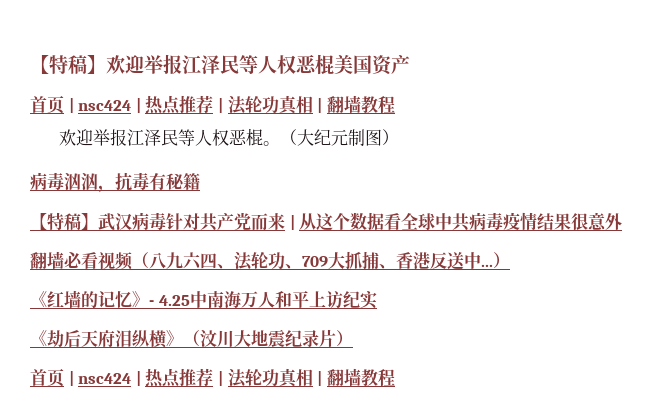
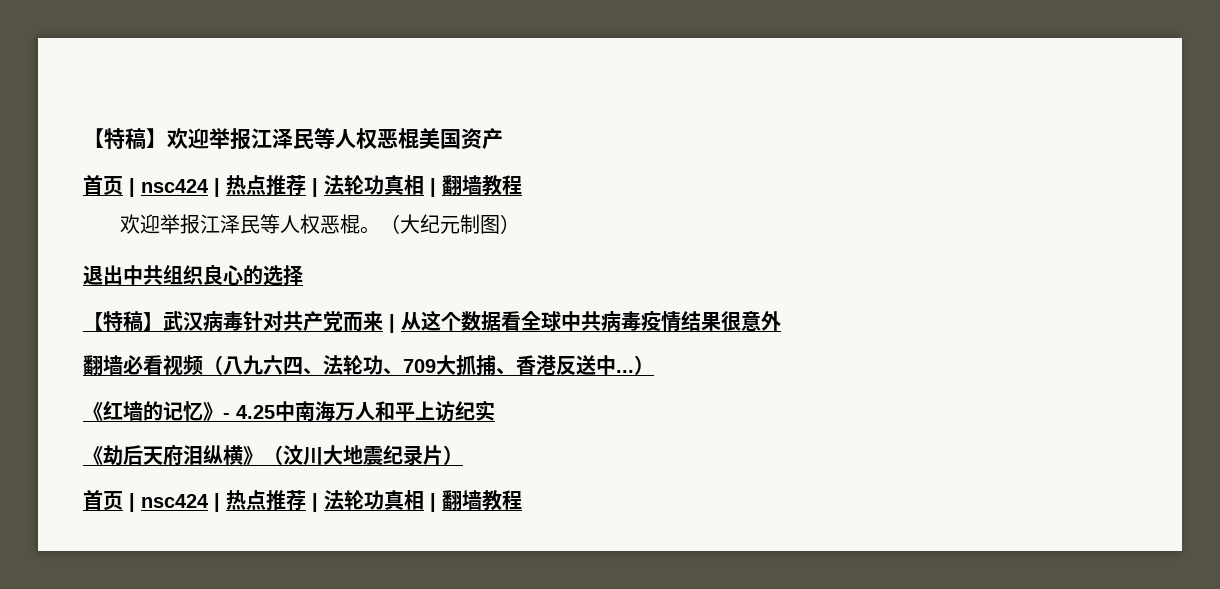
- 病毒汹汹，抗毒有秘籍
+ 退出中共组织良心的选择

